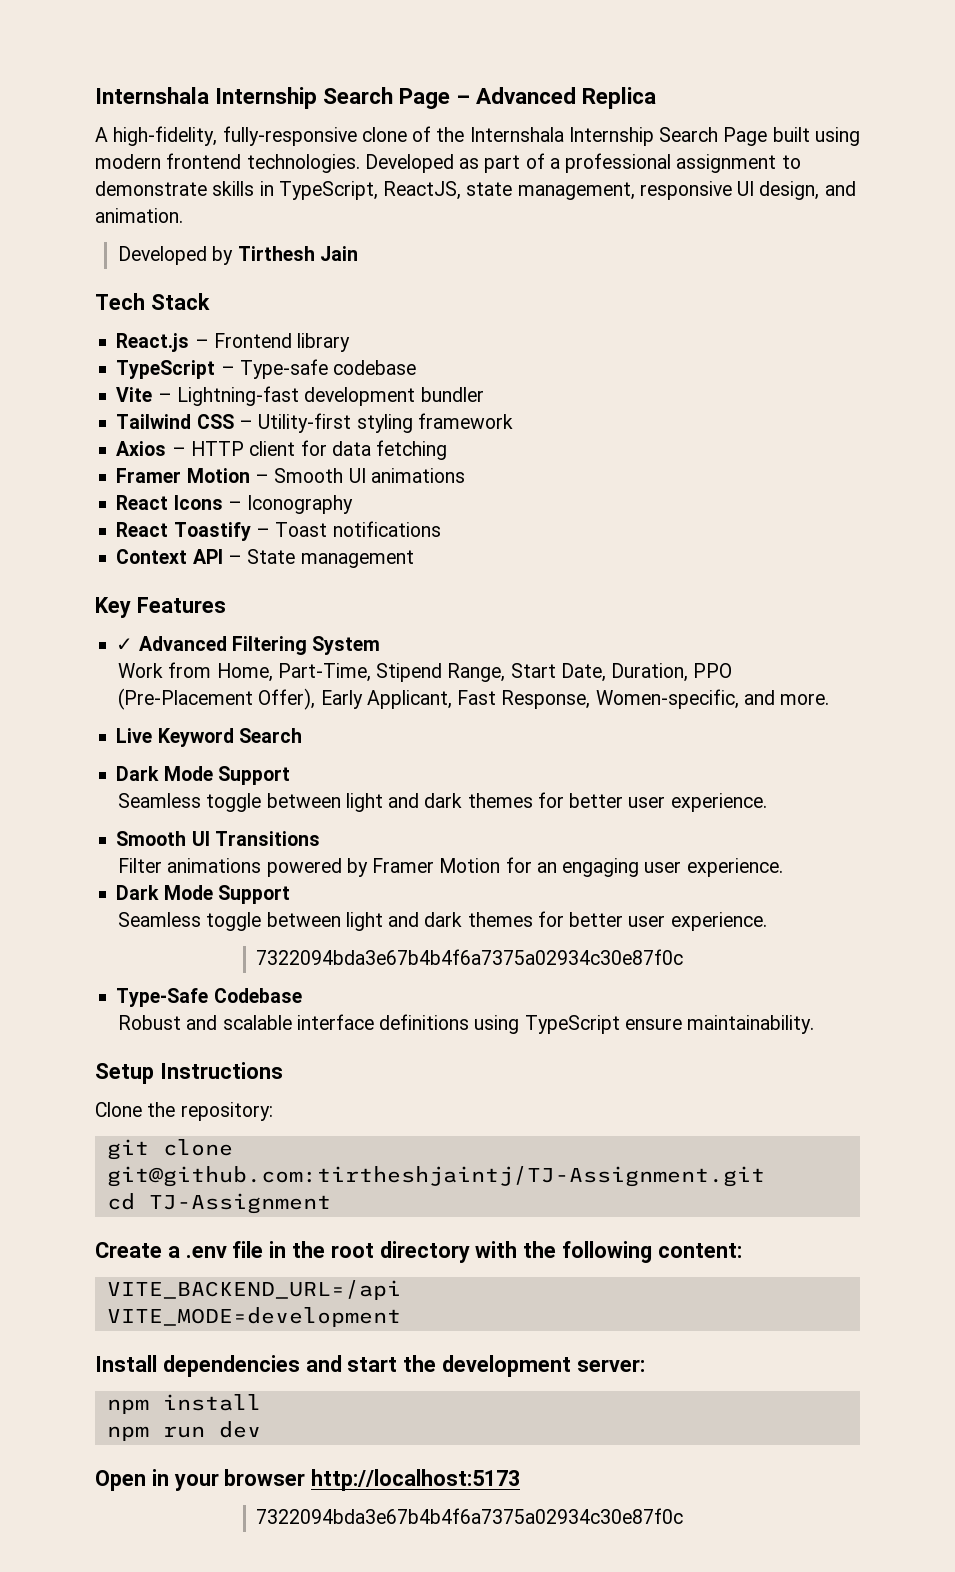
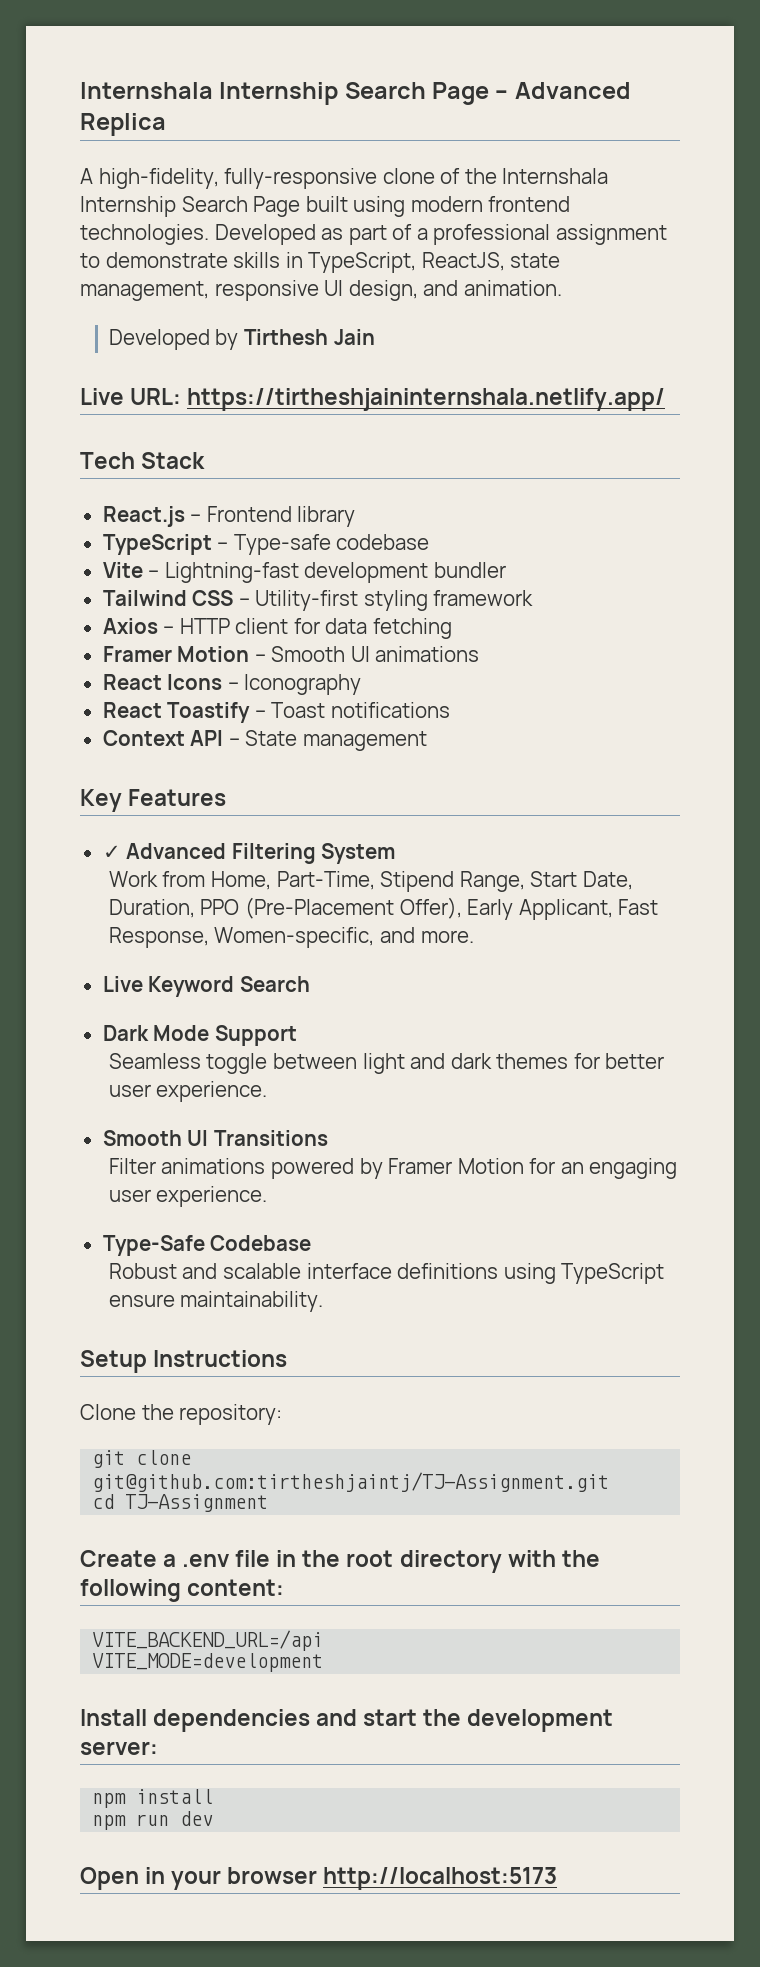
+ Live URL: https://tirtheshjaininternshala.netlify.app/
  Filter animations powered by Framer Motion for an engaging user experience.
- Dark Mode Support
- Seamless toggle between light and dark themes for better user experience.
- 7322094bda3e67b4b4f6a7375a02934c30e87f0c
  Open in your browser http://localhost:5173
- 7322094bda3e67b4b4f6a7375a02934c30e87f0c

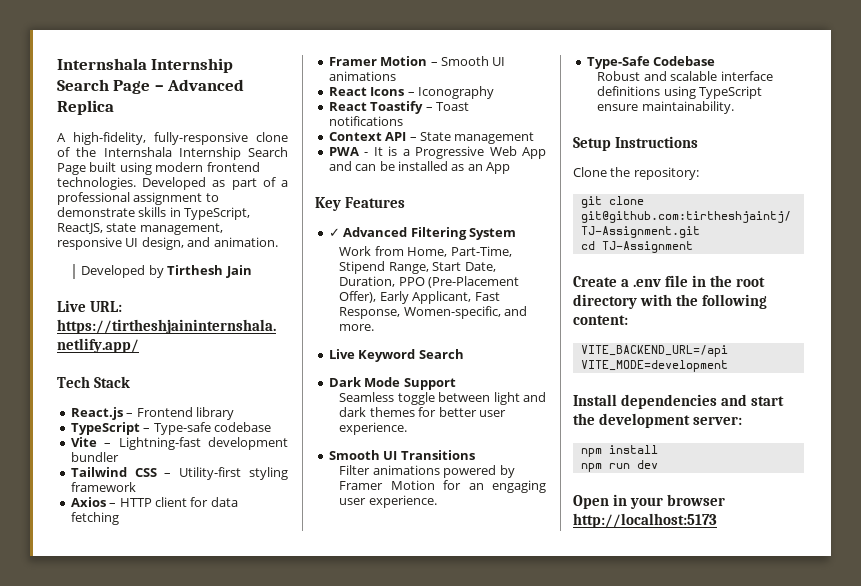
+ PWA - It is a Progressive Web App and can be installed as an App

